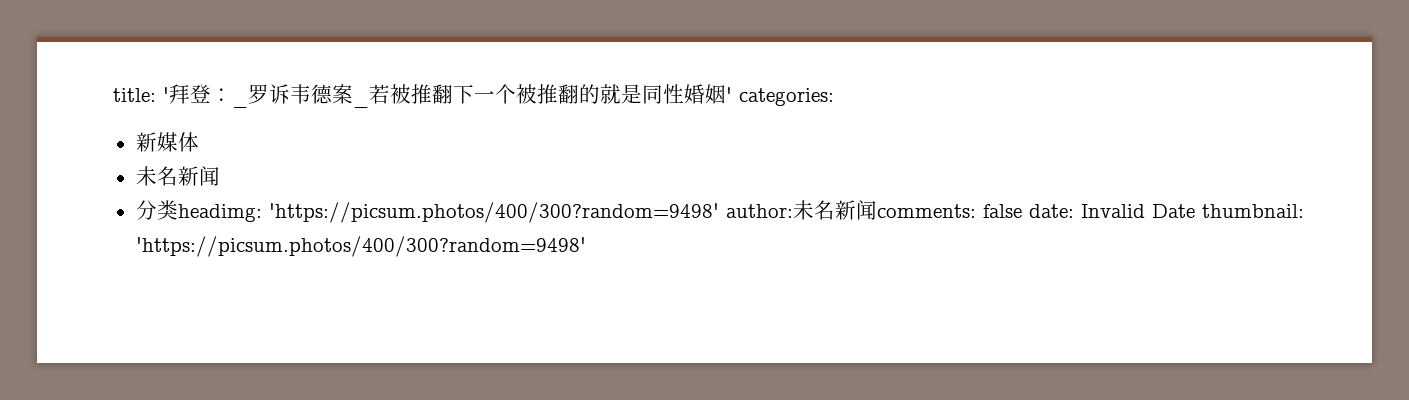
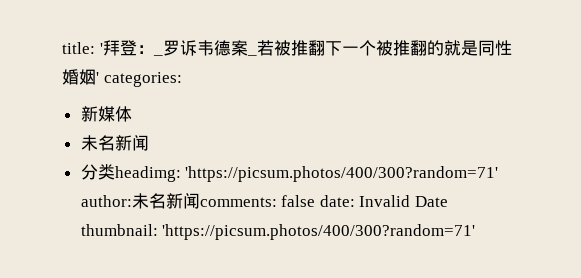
- 分类headimg: 'https://picsum.photos/400/300?random=9498' author:未名新闻comments: false date: Invalid Date thumbnail: 'https://picsum.photos/400/300?random=9498'
+ 分类headimg: 'https://picsum.photos/400/300?random=71' author:未名新闻comments: false date: Invalid Date thumbnail: 'https://picsum.photos/400/300?random=71'

